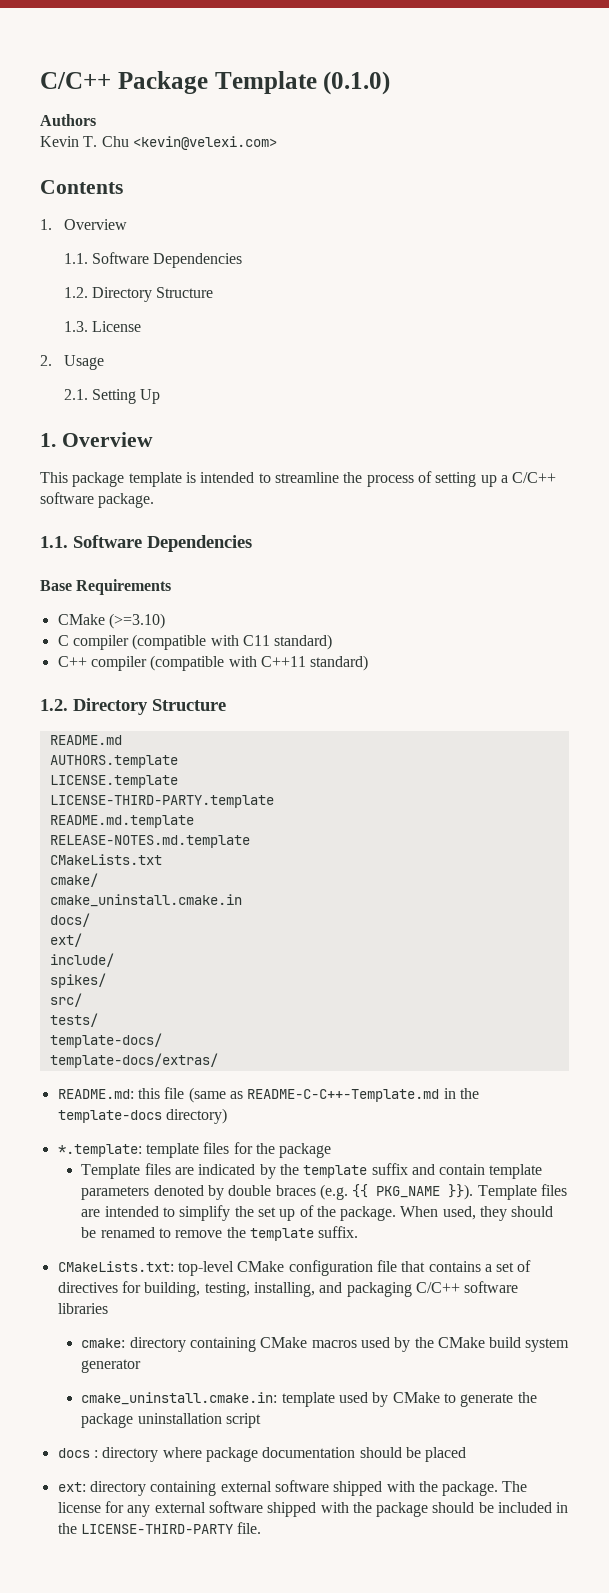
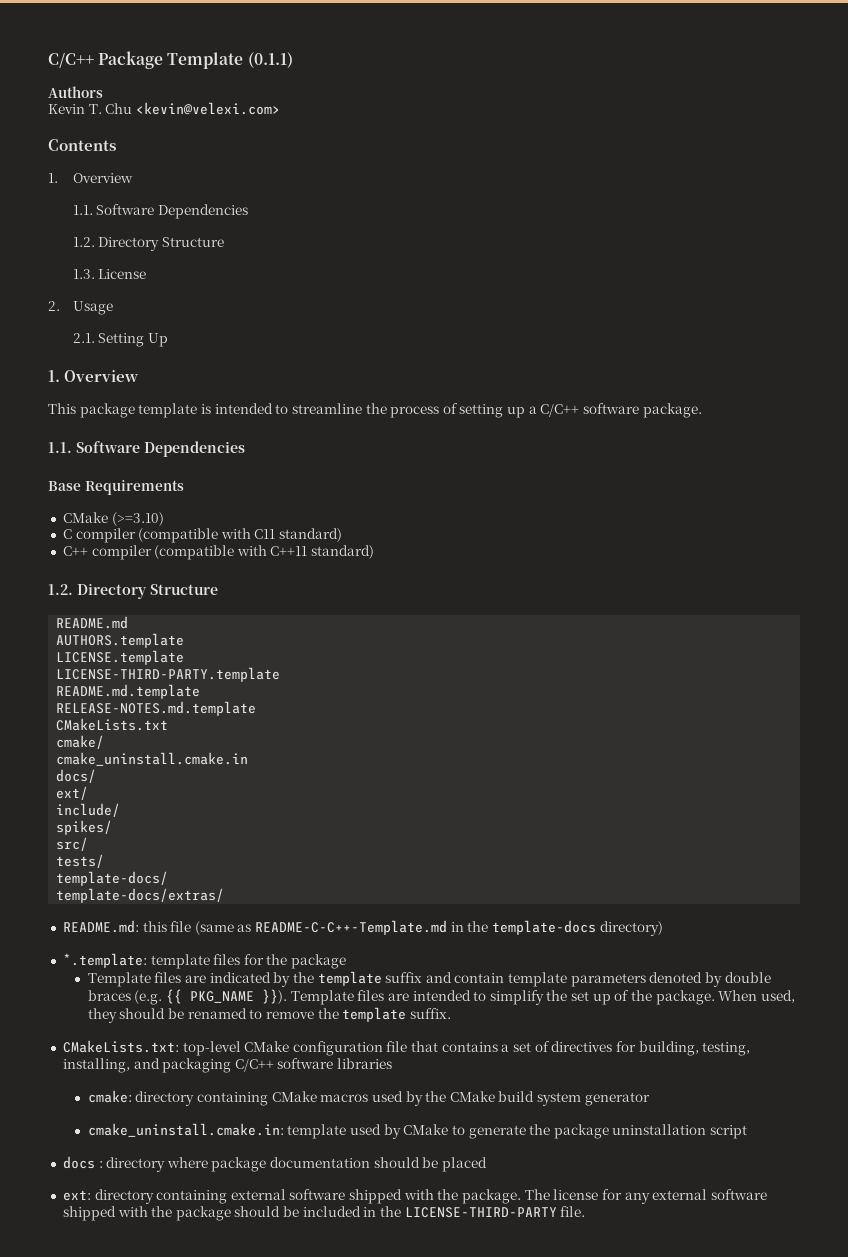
- C/C++ Package Template (0.1.0)
+ C/C++ Package Template (0.1.1)

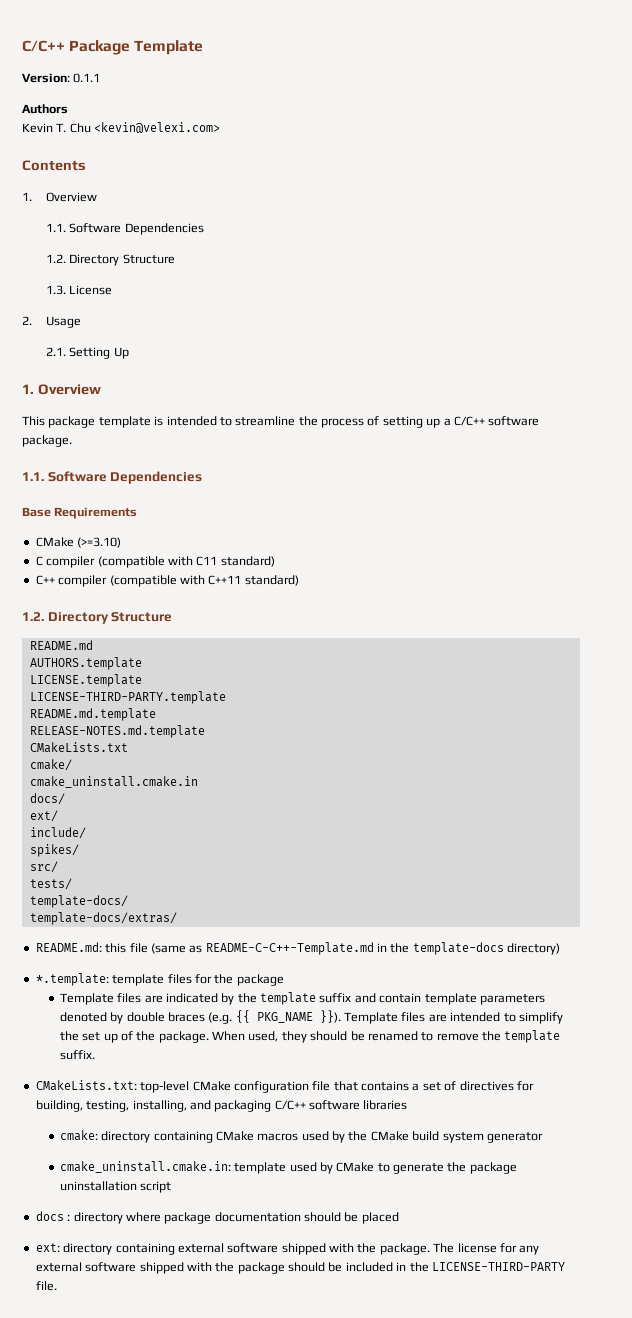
- C/C++ Package Template (0.1.1)
+ C/C++ Package Template
+ Version: 0.1.1

